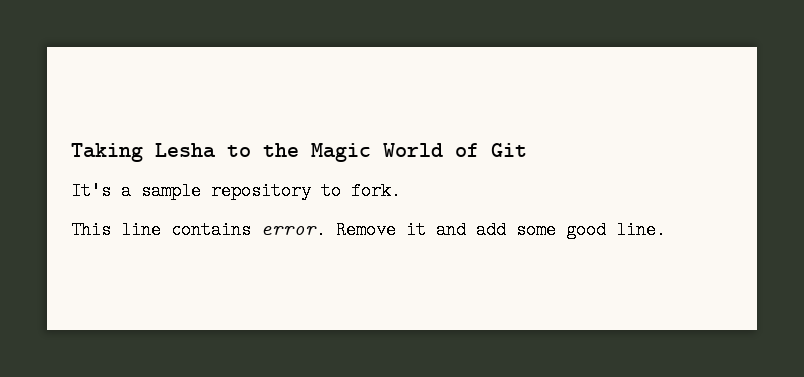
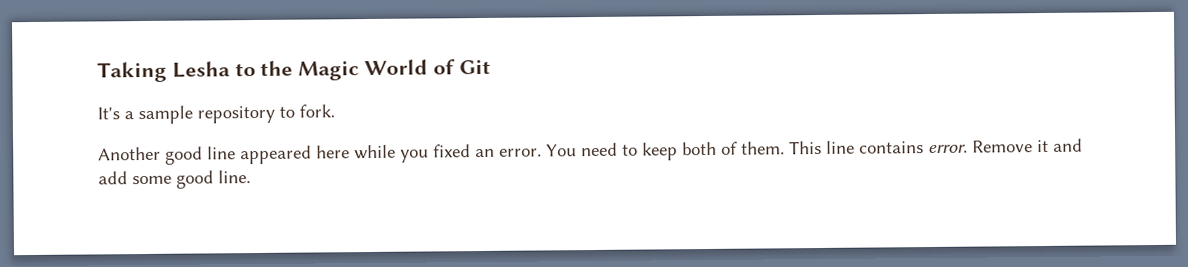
+ Another good line appeared here while you fixed an error. You need to keep both of them.

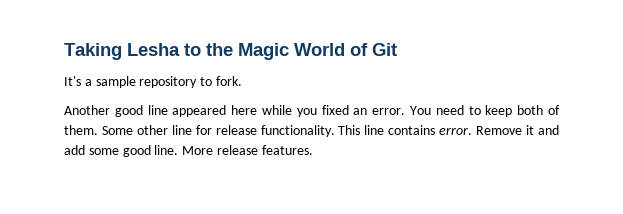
+ Some other line for release functionality.
+ More release features.

